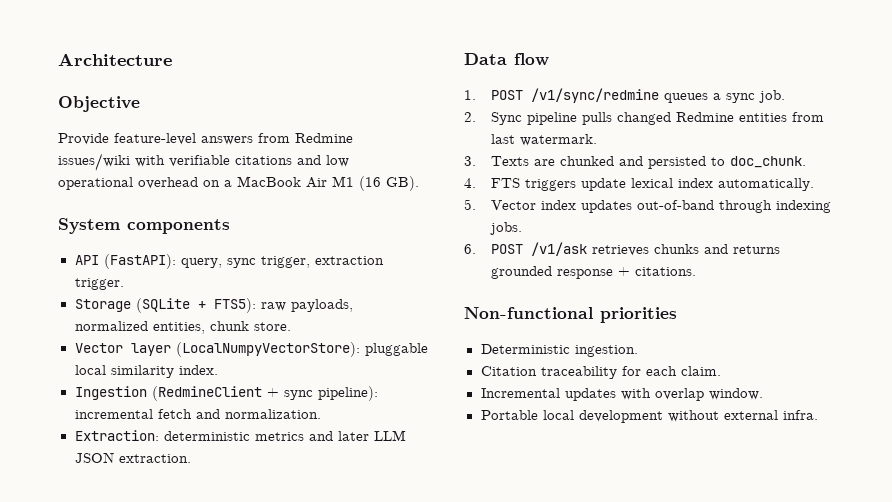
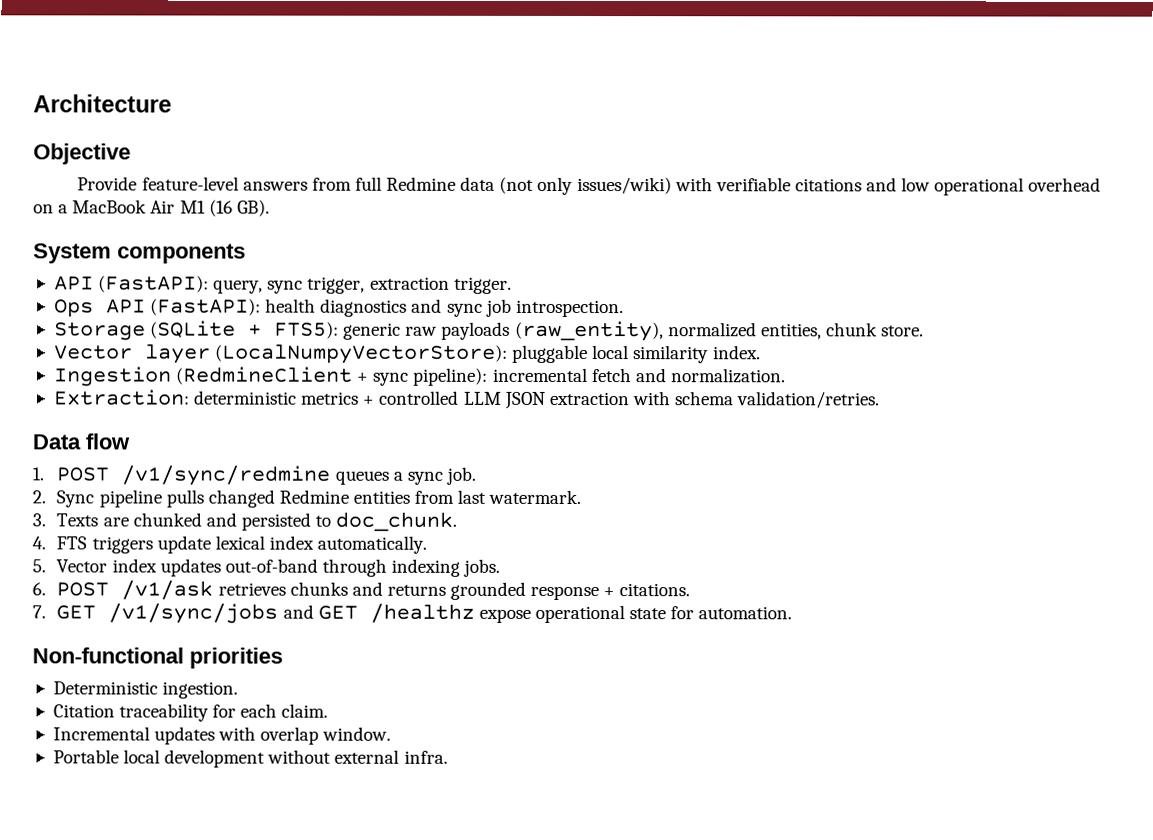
- Provide feature-level answers from Redmine issues/wiki with verifiable citations and low operational overhead on a MacBook Air M1 (16 GB).
+ Provide feature-level answers from full Redmine data (not only issues/wiki) with verifiable citations and low operational overhead on a MacBook Air M1 (16 GB).
+ Ops API (FastAPI): health diagnostics and sync job introspection.
- Storage (SQLite + FTS5): raw payloads, normalized entities, chunk store.
+ Storage (SQLite + FTS5): generic raw payloads (raw_entity), normalized entities, chunk store.
- Extraction: deterministic metrics and later LLM JSON extraction.
+ Extraction: deterministic metrics + controlled LLM JSON extraction with schema validation/retries.
+ 7. GET /v1/sync/jobs and GET /healthz expose operational state for automation.

